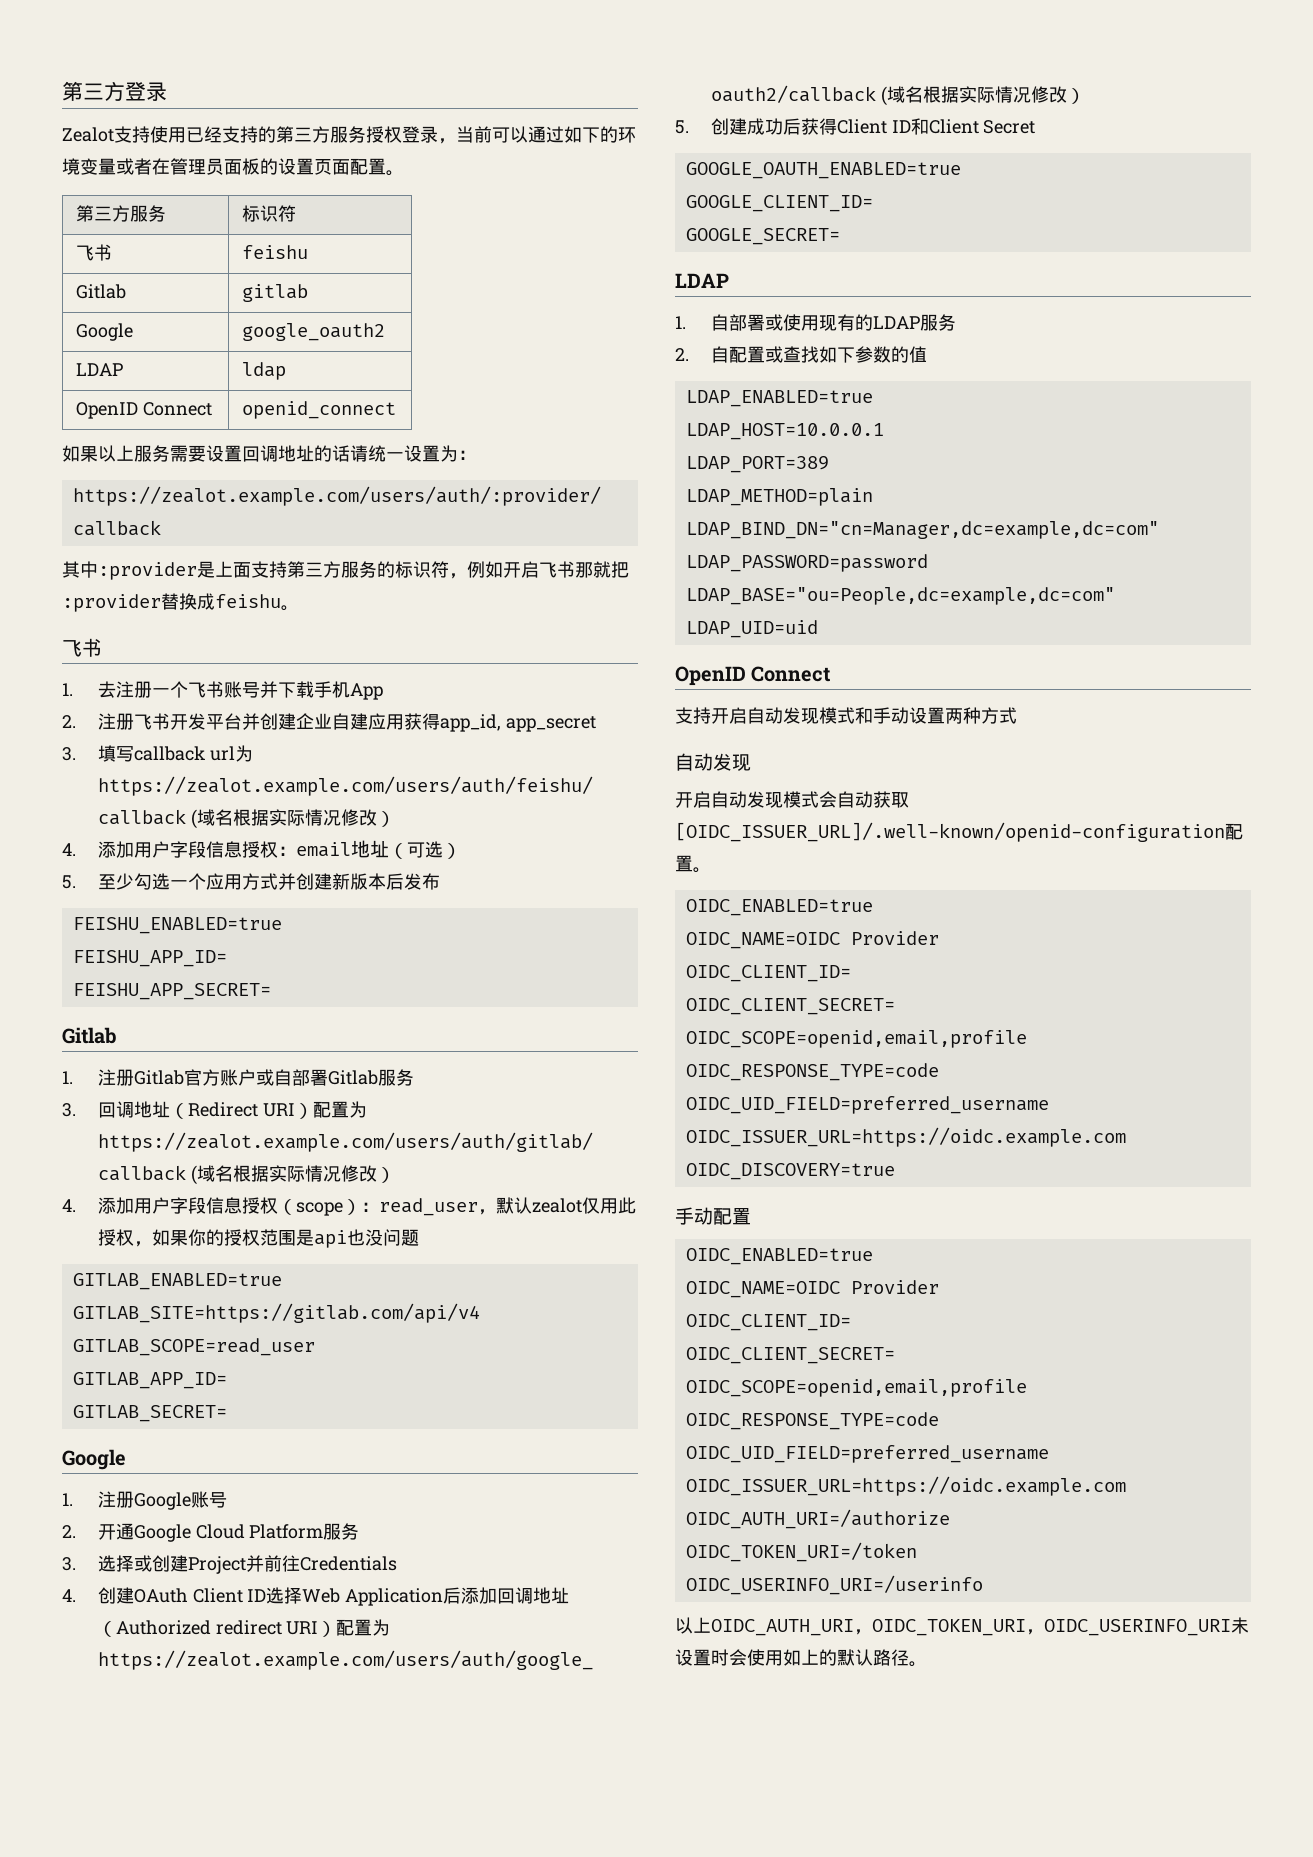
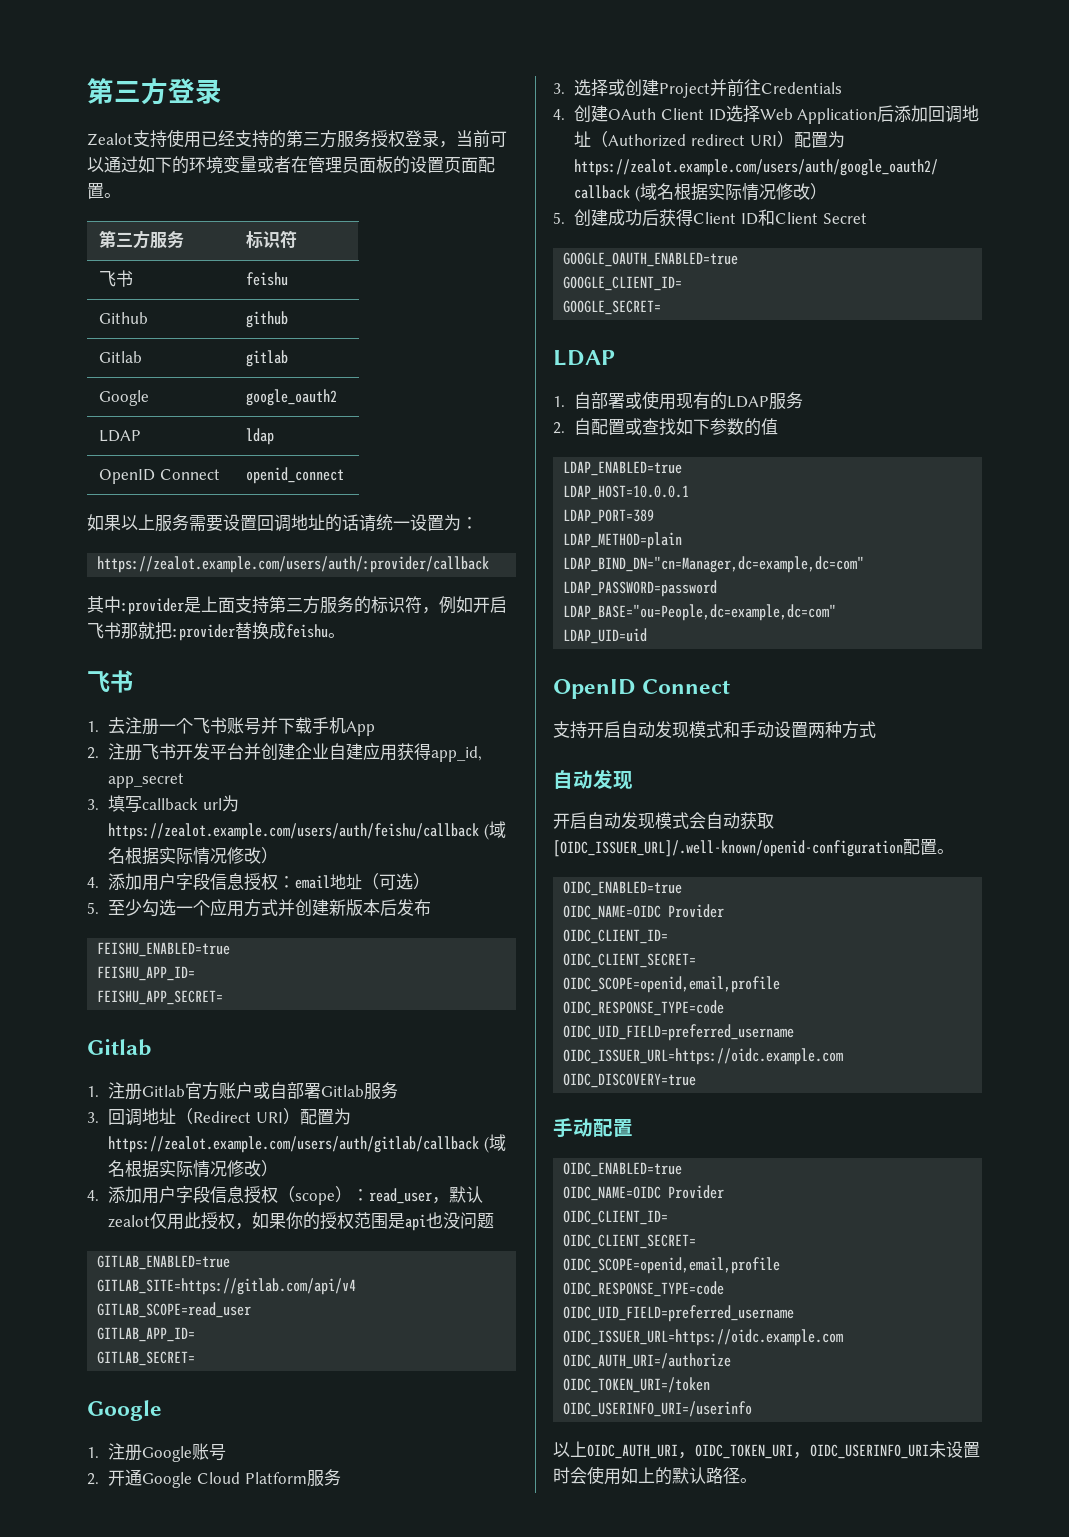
+ Github | github

